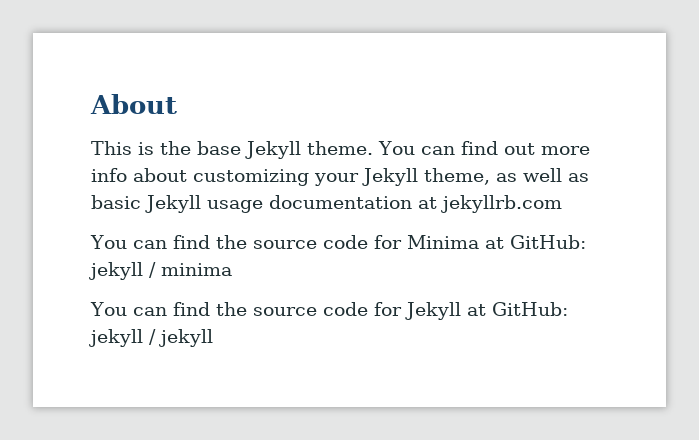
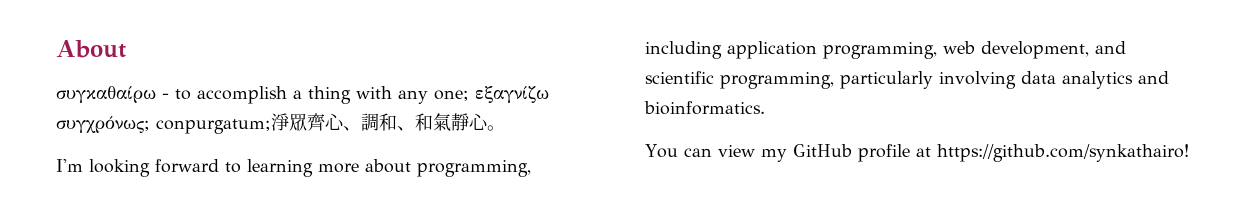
- This is the base Jekyll theme. You can find out more info about customizing your Jekyll theme, as well as basic Jekyll usage documentation at jekyllrb.com
- You can find the source code for Minima at GitHub: jekyll / minima
- You can find the source code for Jekyll at GitHub: jekyll / jekyll
+ συγκαθαίρω - to accomplish a thing with any one; εξαγνίζω συγχρόνως; conpurgatum;淨眾齊心、調和、和氣靜心。
+ I'm looking forward to learning more about programming, including application programming, web development, and scientific programming, particularly involving data analytics and bioinformatics.
+ You can view my GitHub profile at https://github.com/synkathairo!

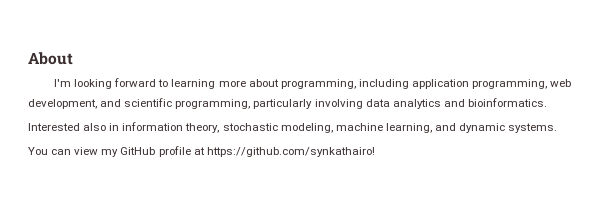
- συγκαθαίρω - to accomplish a thing with any one; εξαγνίζω συγχρόνως; conpurgatum;淨眾齊心、調和、和氣靜心。
+ Interested also in information theory, stochastic modeling, machine learning, and dynamic systems.

